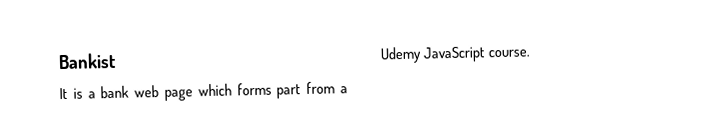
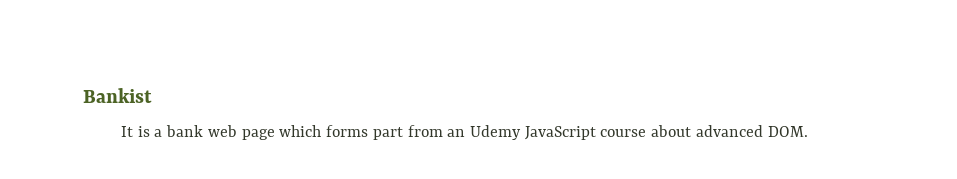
- It is a bank web page which forms part from a Udemy JavaScript course.
+ It is a bank web page which forms part from an Udemy JavaScript course about advanced DOM.

